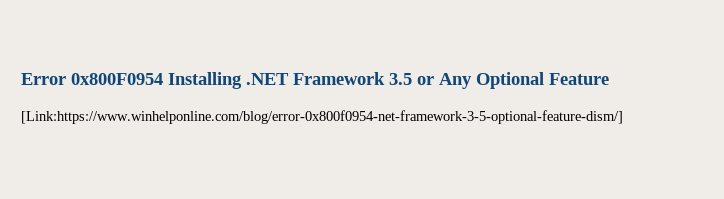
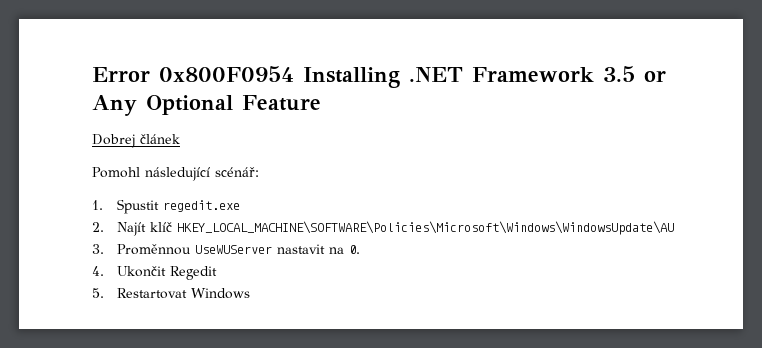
- [Link:https://www.winhelponline.com/blog/error-0x800f0954-net-framework-3-5-optional-feature-dism/]
+ Dobrej článek
+ Pomohl následující scénář:
+ 1. Spustit regedit.exe
+ 2. Najít klíč HKEY_LOCAL_MACHINE\SOFTWARE\Policies\Microsoft\Windows\WindowsUpdate\AU
+ 3. Proměnnou UseWUServer nastavit na 0.
+ 4. Ukončit Regedit
+ 5. Restartovat Windows

